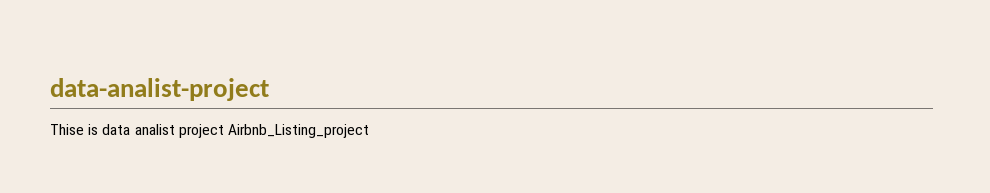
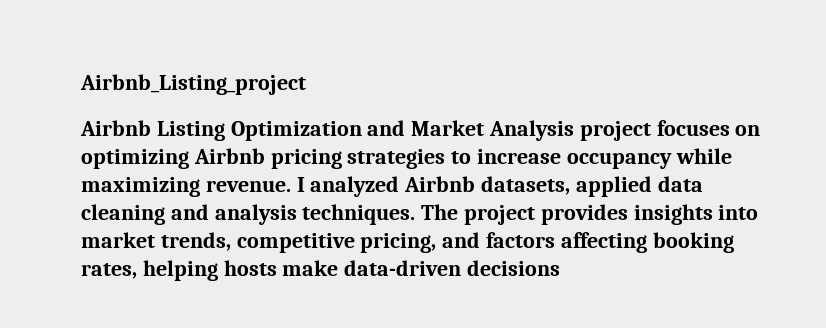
- data-analist-project
- Thise is data analist project Airbnb_Listing_project
+ Airbnb_Listing_project
+ Airbnb Listing Optimization and Market Analysis project focuses on optimizing Airbnb pricing strategies to increase occupancy while maximizing revenue. I analyzed Airbnb datasets, applied data cleaning and analysis techniques. The project provides insights into market trends, competitive pricing, and factors affecting booking rates, helping hosts make data-driven decisions

